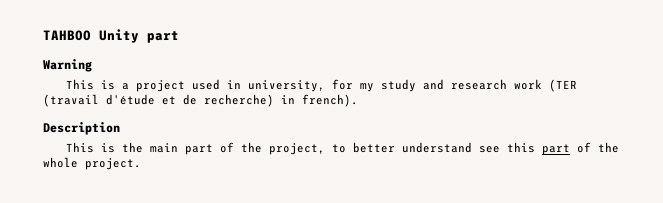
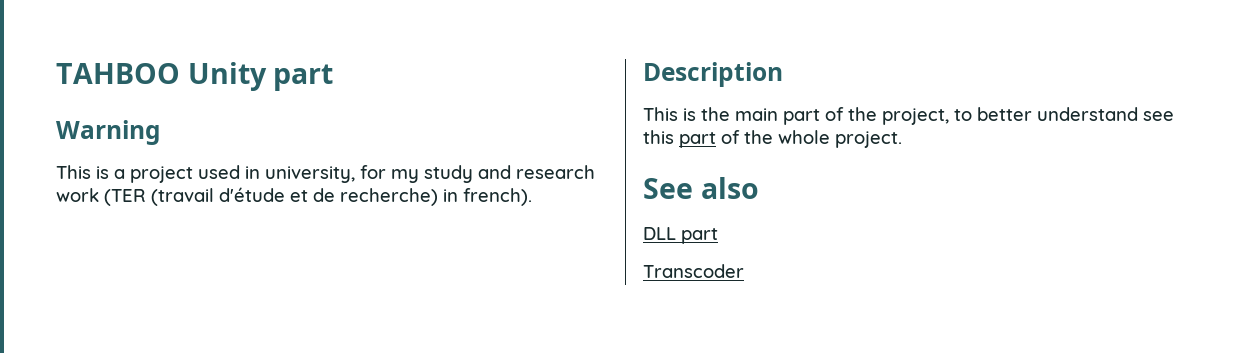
+ See also
+ DLL part
+ Transcoder

